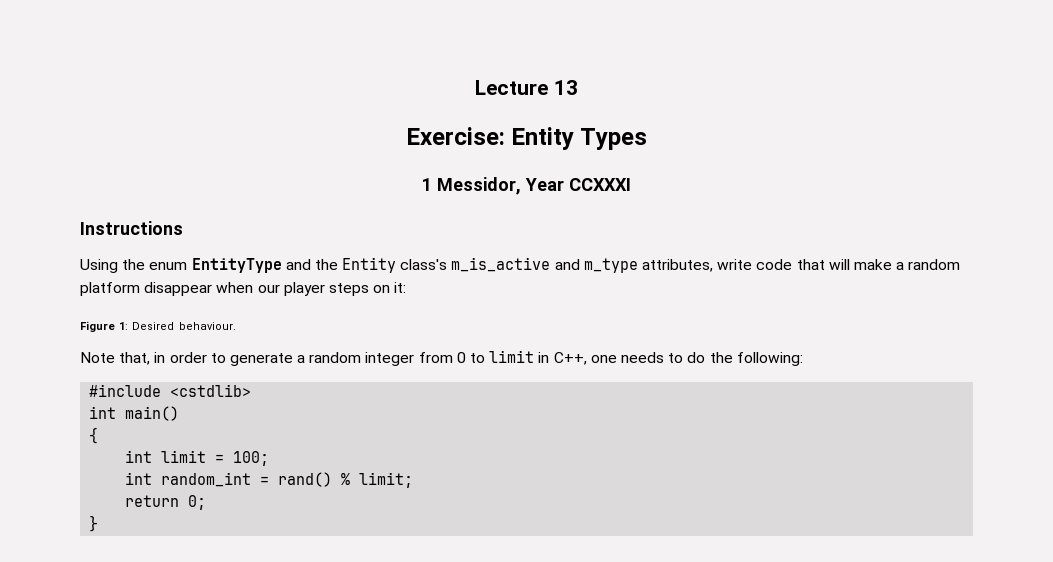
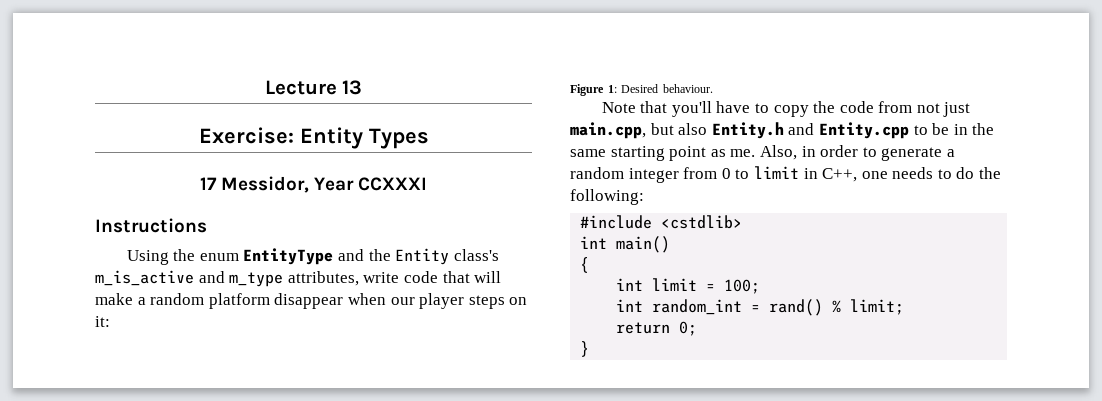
- 1 Messidor, Year CCXXXI
+ 17 Messidor, Year CCXXXI
- Note that, in order to generate a random integer from 0 to limit in C++, one needs to do the following:
+ Note that you'll have to copy the code from not just main.cpp, but also Entity.h and Entity.cpp to be in the same starting point as me. Also, in order to generate a random integer from 0 to limit in C++, one needs to do the following:

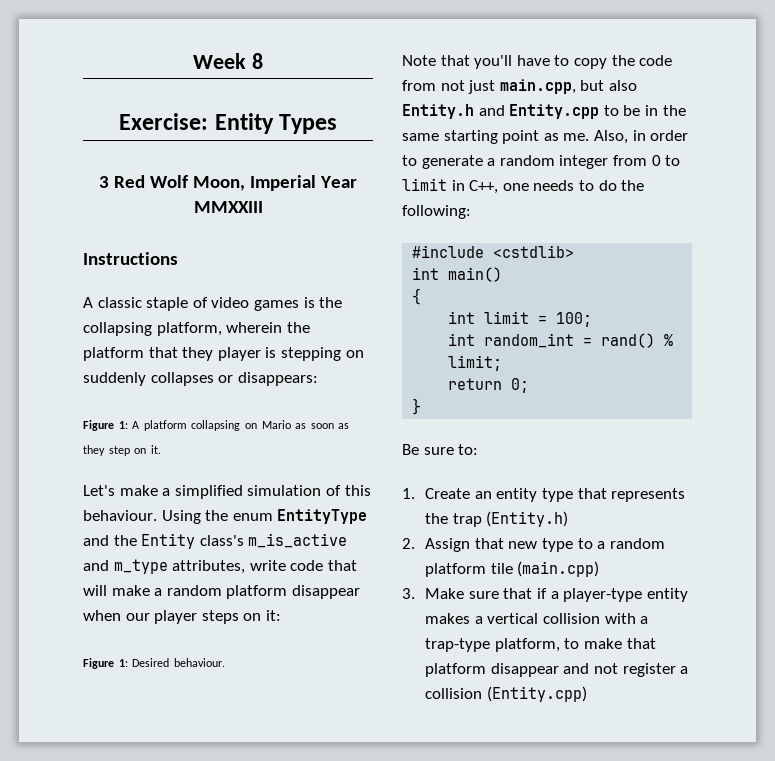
- Lecture 13
+ Week 8
- 17 Messidor, Year CCXXXI
+ 3 Red Wolf Moon, Imperial Year MMXXIII
  Instructions
- Using the enum EntityType and the Entity class's m_is_active and m_type attributes, write code that will make a random platform disappear when our player steps on it:
+ A classic staple of video games is the collapsing platform, wherein the platform that they player is stepping on suddenly collapses or disappears:
+ Figure 1: A platform collapsing on Mario as soon as they step on it.
+ Let's make a simplified simulation of this behaviour. Using the enum EntityType and the Entity class's m_is_active and m_type attributes, write code that will make a random platform disappear when our player steps on it:
+ Be sure to:
+ 1. Create an entity type that represents the trap (Entity.h)
+ 2. Assign that new type to a random platform tile (main.cpp)
+ 3. Make sure that if a player-type entity makes a vertical collision with a trap-type platform, to make that platform disappear and not register a collision (Entity.cpp)

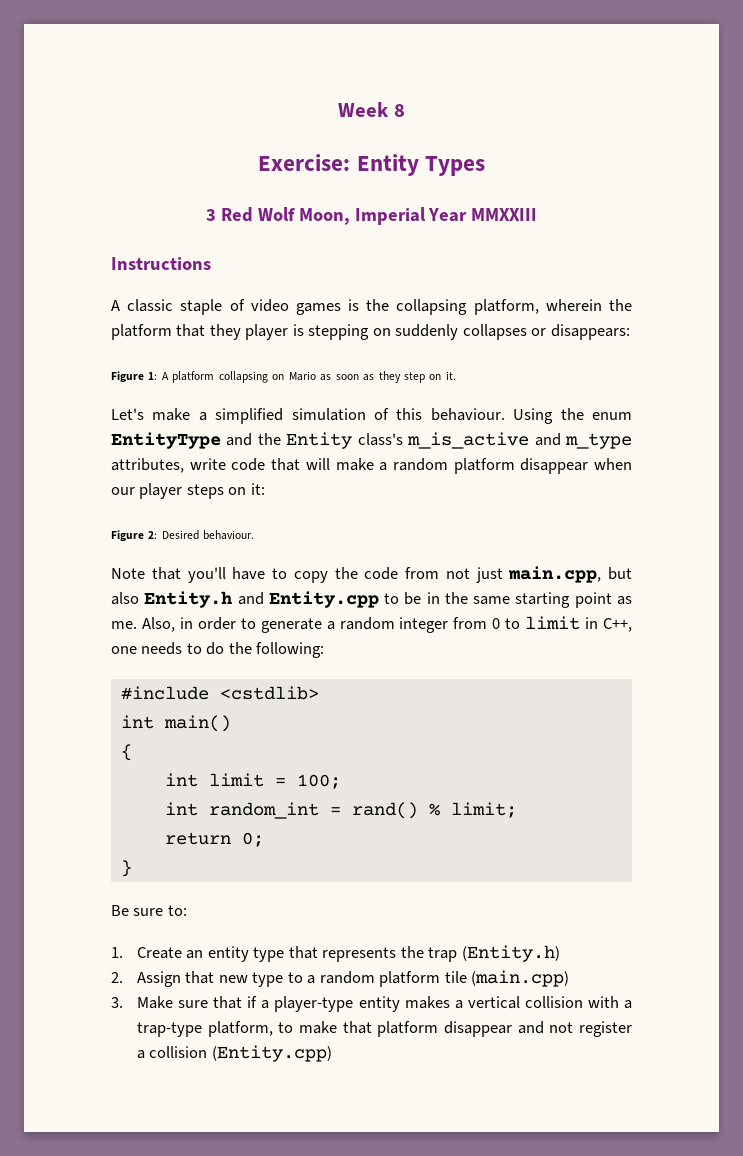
- Figure 1: Desired behaviour.
+ Figure 2: Desired behaviour.

